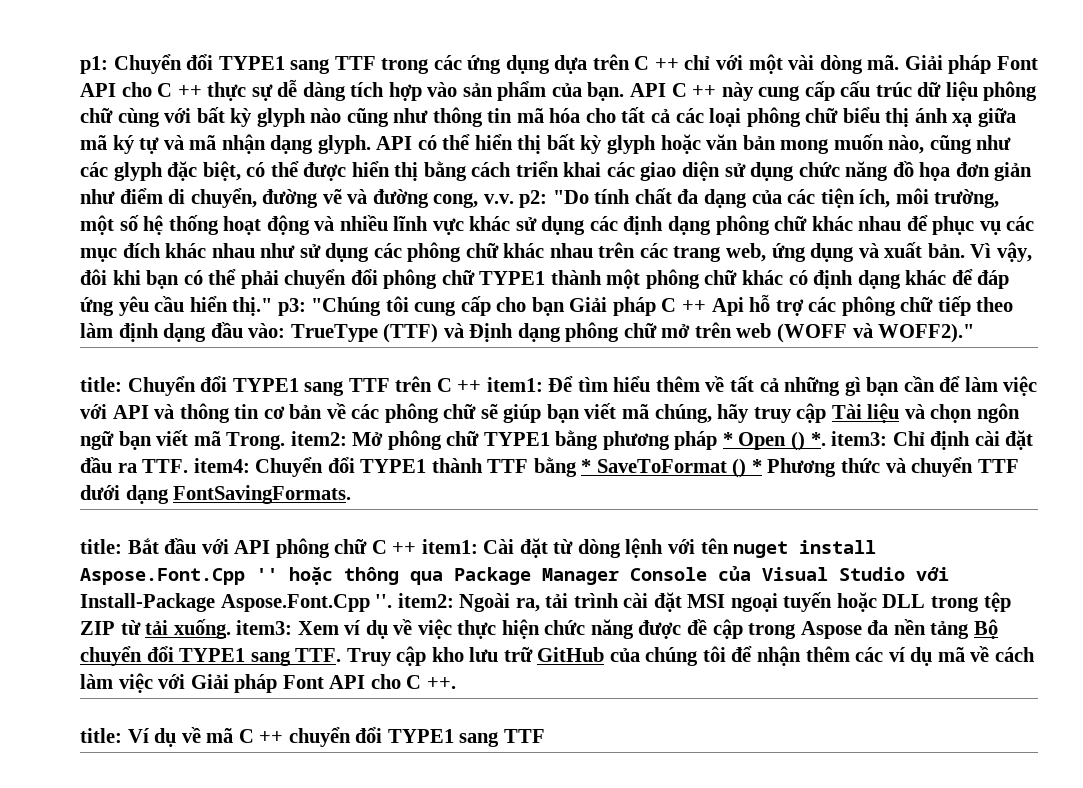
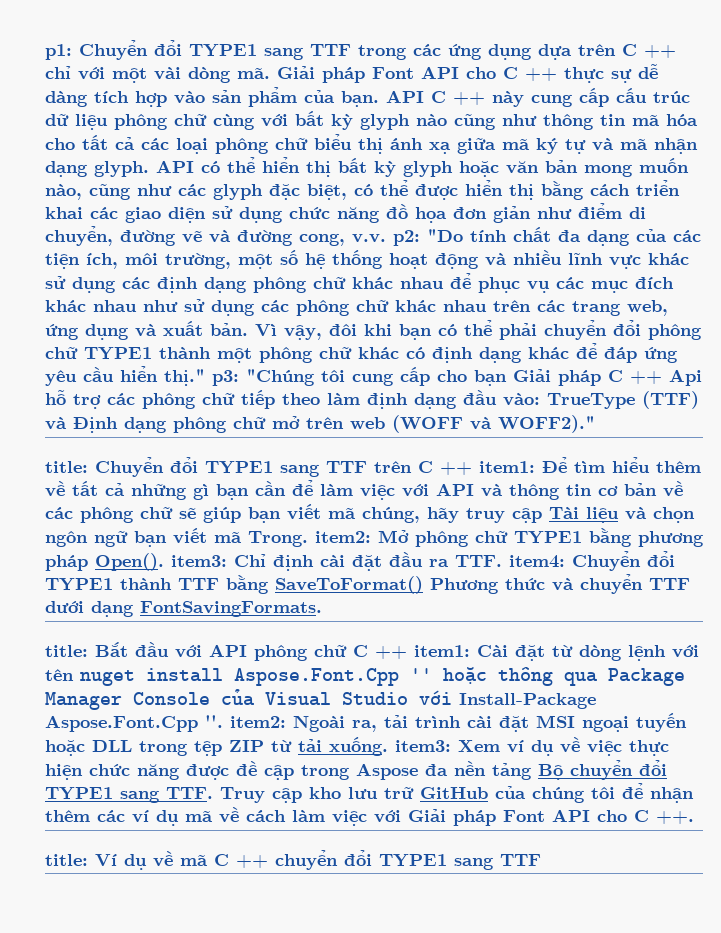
- Mở phông chữ TYPE1 bằng phương pháp * Open () *. item3:
+ Mở phông chữ TYPE1 bằng phương pháp Open(). item3:
- Chuyển đổi TYPE1 thành TTF bằng * SaveToFormat () * Phương thức và chuyển TTF dưới dạng FontSavingFormats.
+ Chuyển đổi TYPE1 thành TTF bằng SaveToFormat() Phương thức và chuyển TTF dưới dạng FontSavingFormats.

